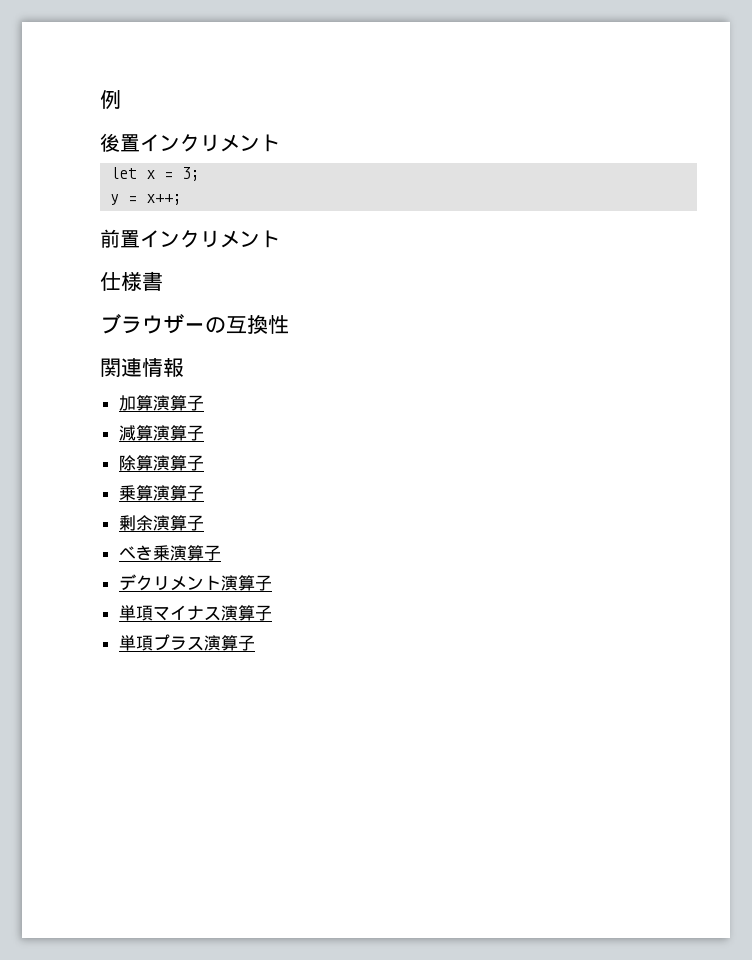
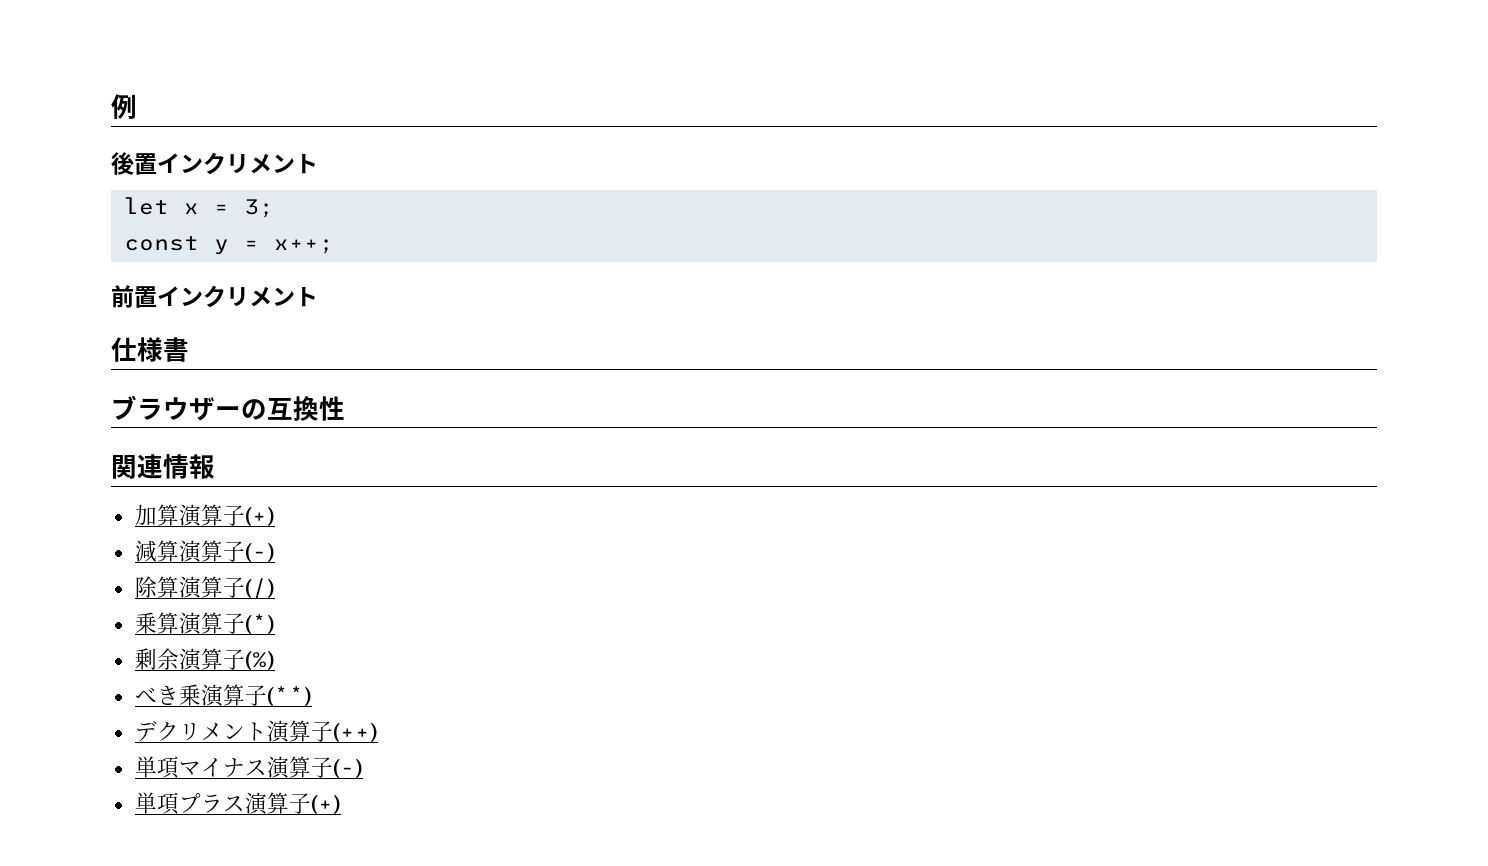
- y = x++;
+ const y = x++;
- 加算演算子
+ 加算演算子(+)
- 減算演算子
+ 減算演算子(-)
- 除算演算子
+ 除算演算子(/)
- 乗算演算子
+ 乗算演算子(*)
- 剰余演算子
+ 剰余演算子(%)
- べき乗演算子
+ べき乗演算子(**)
- デクリメント演算子
+ デクリメント演算子(++)
- 単項マイナス演算子
+ 単項マイナス演算子(-)
- 単項プラス演算子
+ 単項プラス演算子(+)

